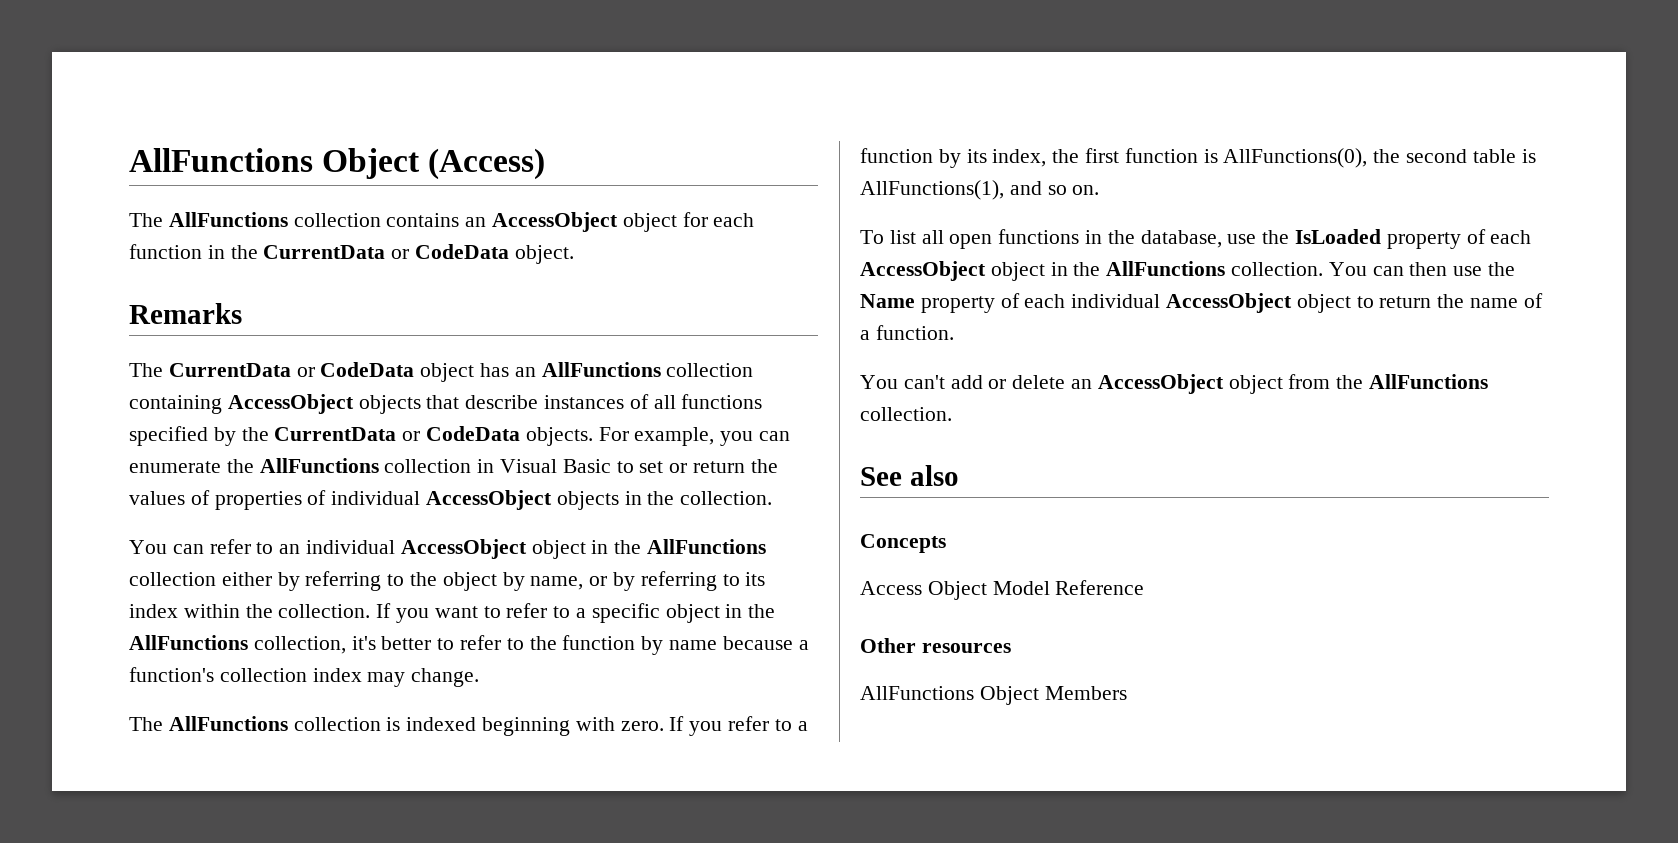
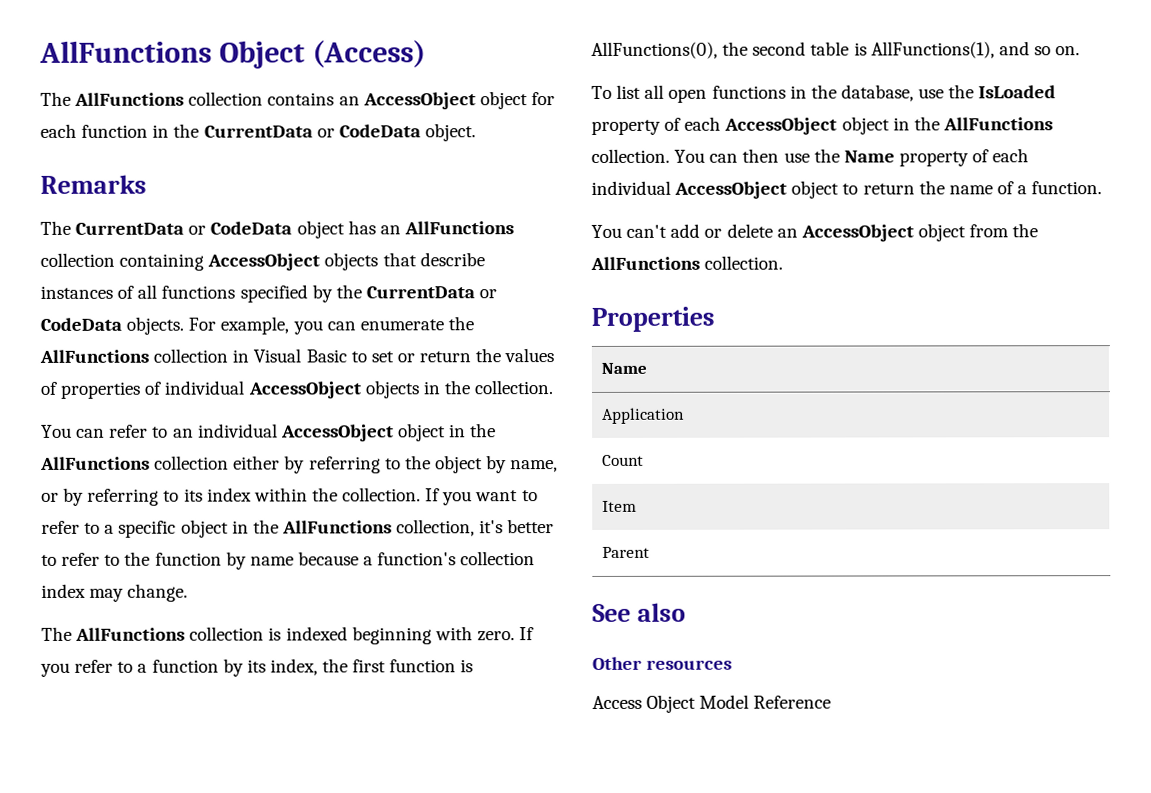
+ Properties
+ Name
+ Application
+ Count
+ Item
+ Parent
- Concepts
+ Other resources
- Other resources
- AllFunctions Object Members

